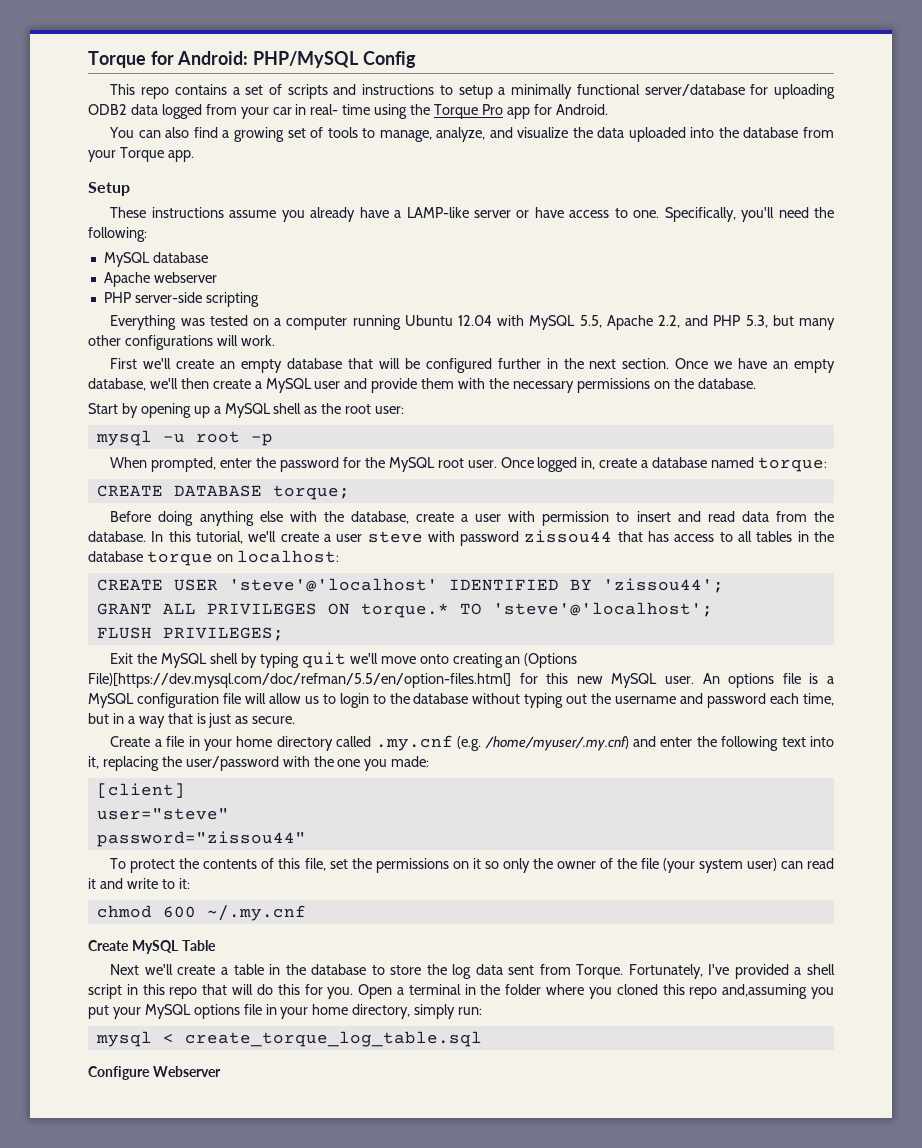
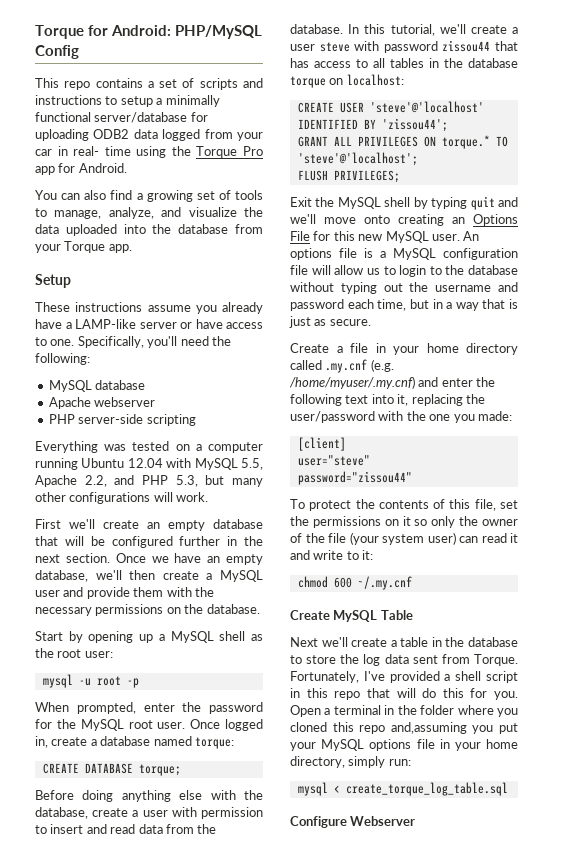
- Exit the MySQL shell by typing quit we'll move onto creating an (Options File)[https://dev.mysql.com/doc/refman/5.5/en/option-files.html] for this new MySQL user.
+ Exit the MySQL shell by typing quit and we'll move onto creating an Options File for this new MySQL user.

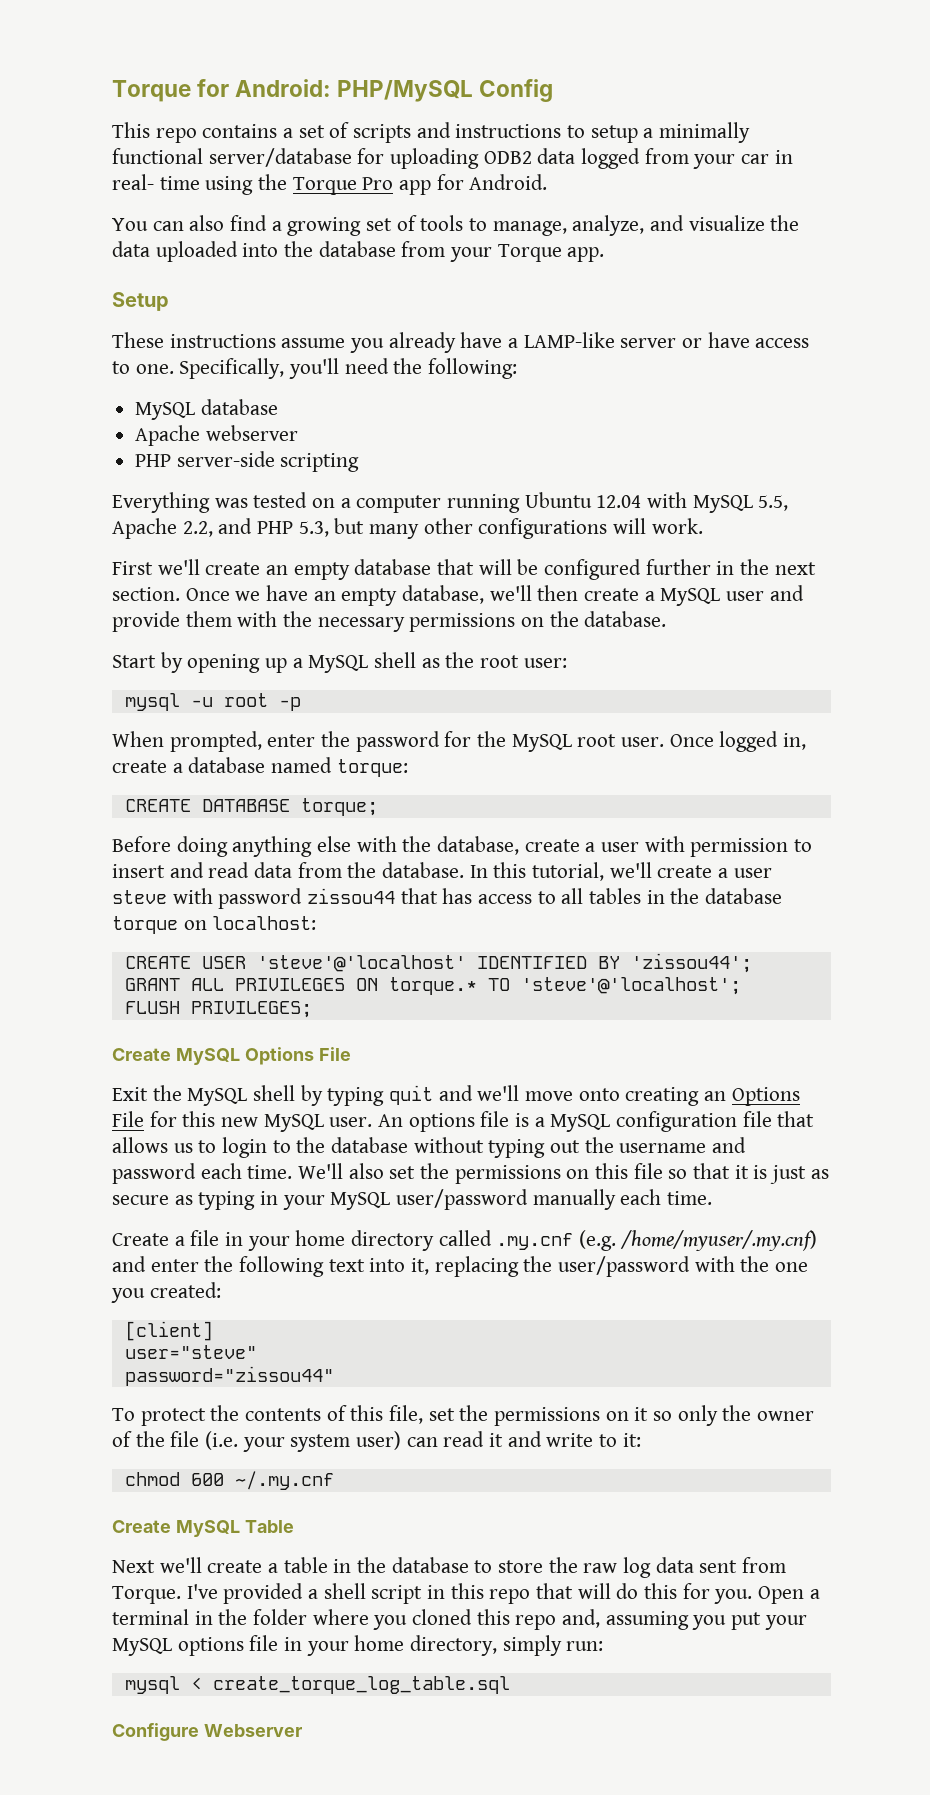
+ Create MySQL Options File
- An options file is a MySQL configuration file will allow us to login to the database without typing out the username and password each time, but in a way that is just as secure.
+ An options file is a MySQL configuration file that allows us to login to the database without typing out the username and password each time. We'll also set the permissions on this file so that it is just as secure as typing in your MySQL user/password manually each time.
- Create a file in your home directory called .my.cnf (e.g. /home/myuser/.my.cnf) and enter the following text into it, replacing the user/password with the one you made:
+ Create a file in your home directory called .my.cnf (e.g. /home/myuser/.my.cnf) and enter the following text into it, replacing the user/password with the one you created:
- To protect the contents of this file, set the permissions on it so only the owner of the file (your system user) can read it and write to it:
+ To protect the contents of this file, set the permissions on it so only the owner of the file (i.e. your system user) can read it and write to it:
- Next we'll create a table in the database to store the log data sent from Torque.
+ Next we'll create a table in the database to store the raw log data sent from Torque.
- Fortunately, I've provided a shell script in this repo that will do this for you.
+ I've provided a shell script in this repo that will do this for you.
- Open a terminal in the folder where you cloned this repo and,assuming you put your MySQL options file in your home directory, simply run:
+ Open a terminal in the folder where you cloned this repo and, assuming you put your MySQL options file in your home directory, simply run:

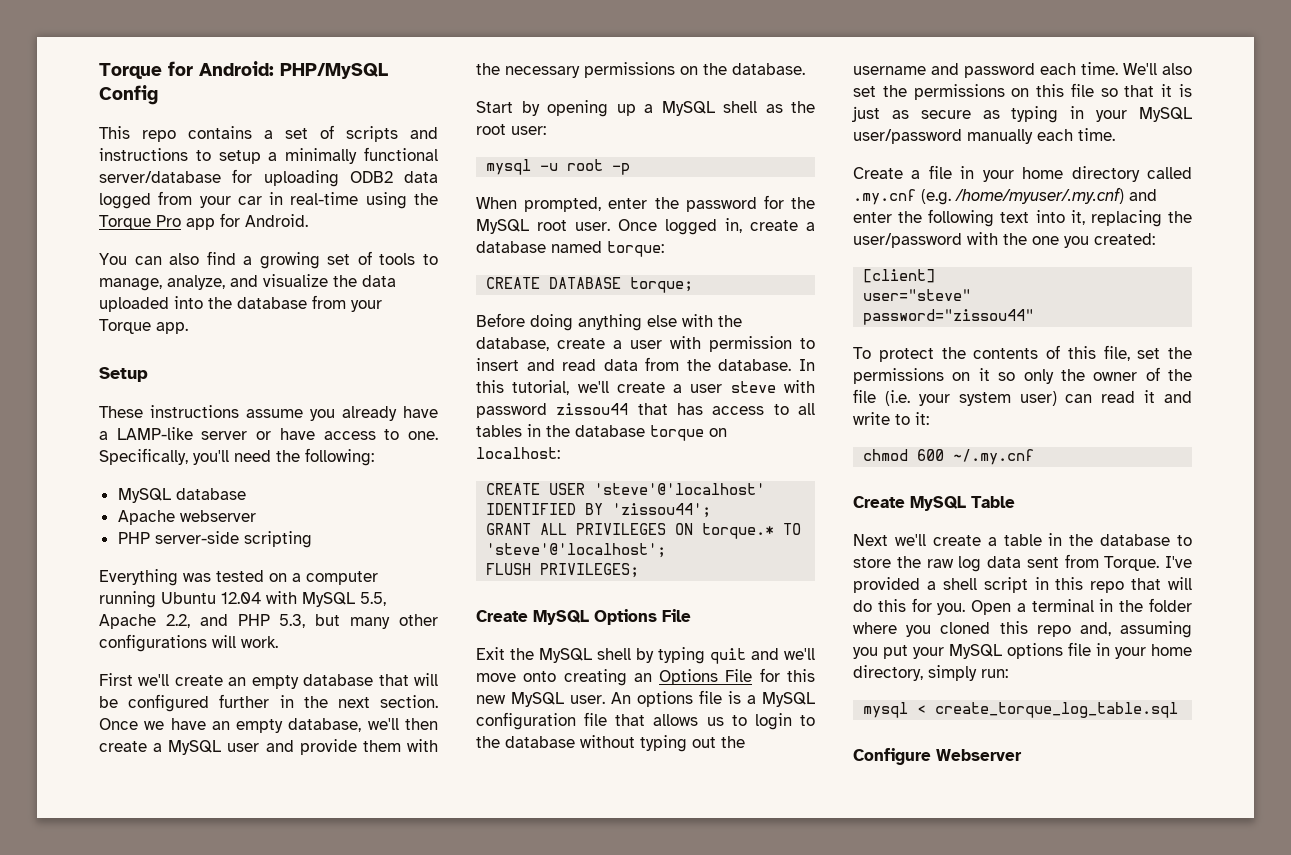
- This repo contains a set of scripts and instructions to setup a minimally functional server/database for uploading ODB2 data logged from your car in real- time using the Torque Pro app for Android.
+ This repo contains a set of scripts and instructions to setup a minimally functional server/database for uploading ODB2 data logged from your car in real-time using the Torque Pro app for Android.

